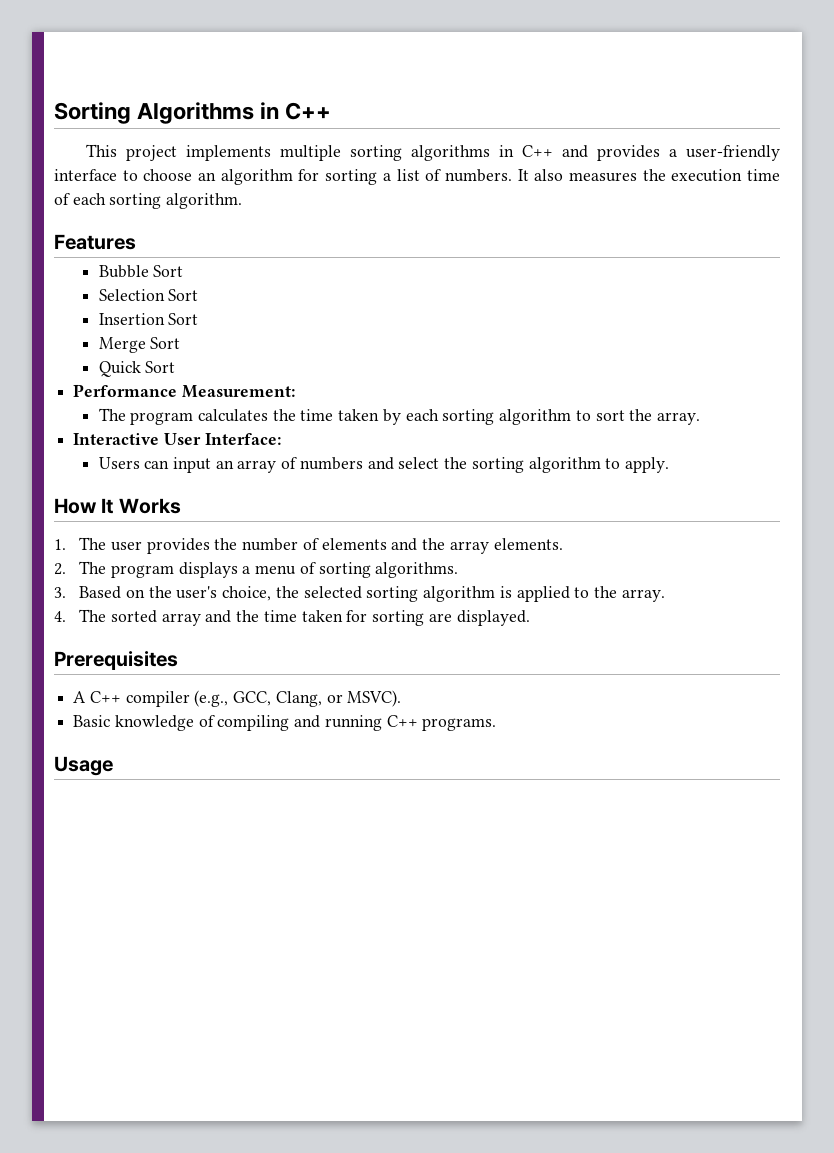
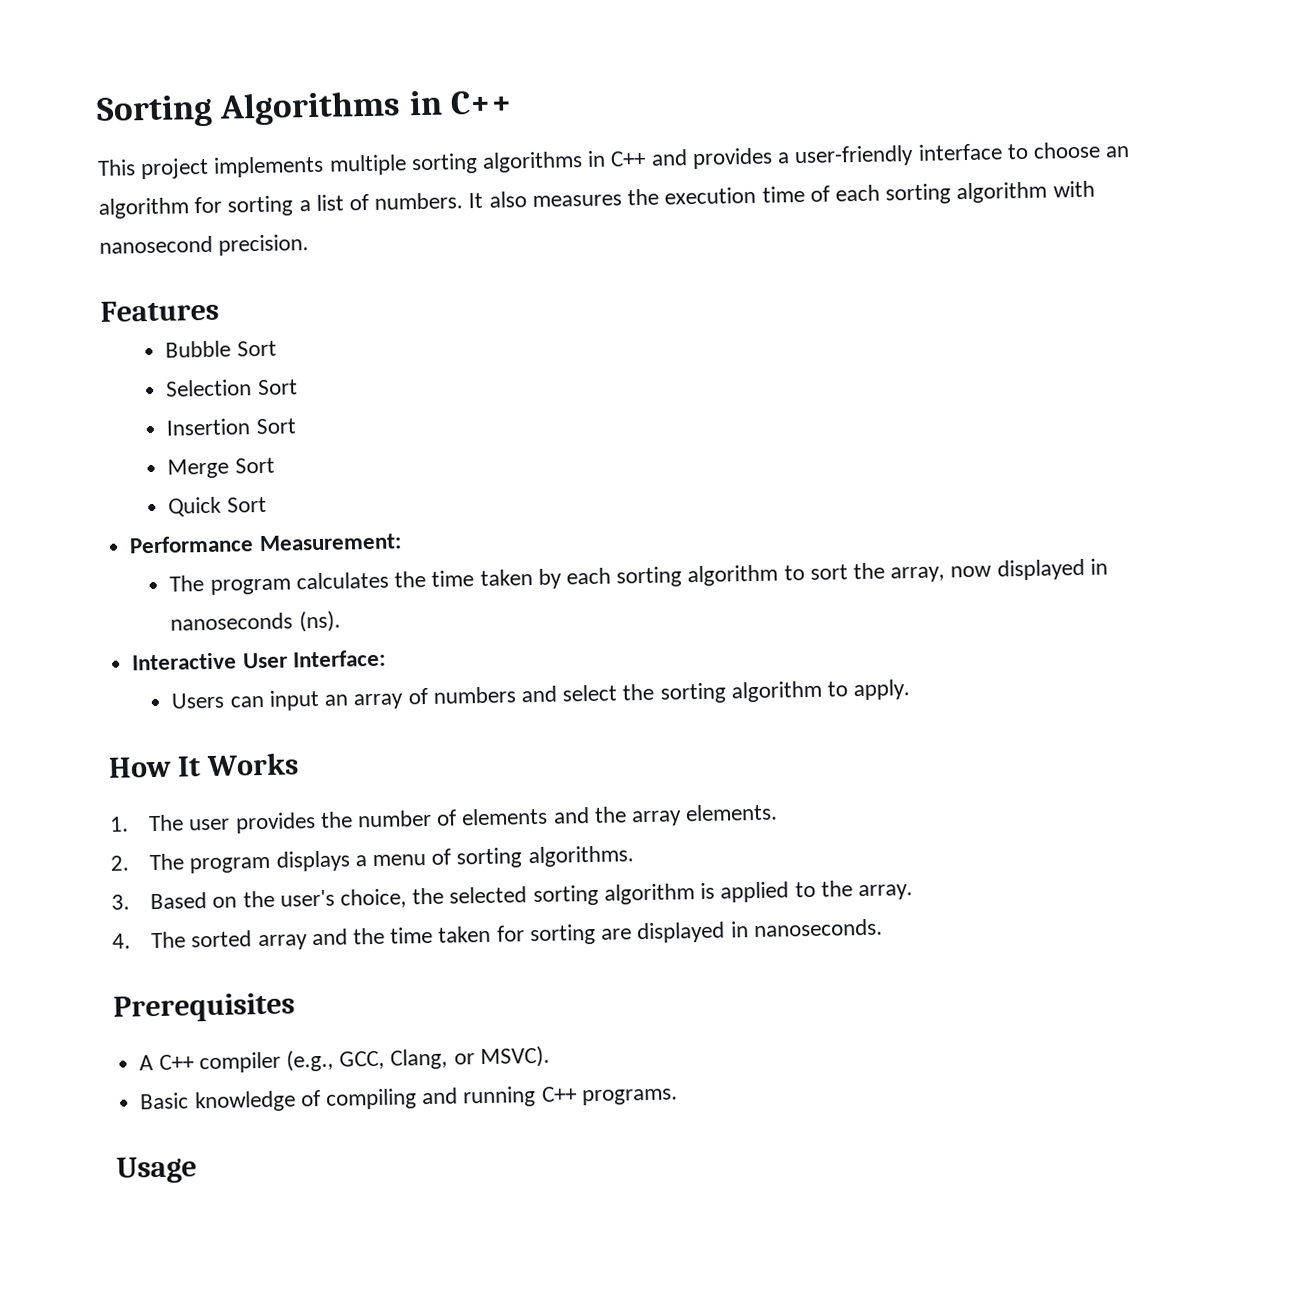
- It also measures the execution time of each sorting algorithm.
+ It also measures the execution time of each sorting algorithm with nanosecond precision.
- The program calculates the time taken by each sorting algorithm to sort the array.
+ The program calculates the time taken by each sorting algorithm to sort the array, now displayed in nanoseconds (ns).
- 4. The sorted array and the time taken for sorting are displayed.
+ 4. The sorted array and the time taken for sorting are displayed in nanoseconds.

